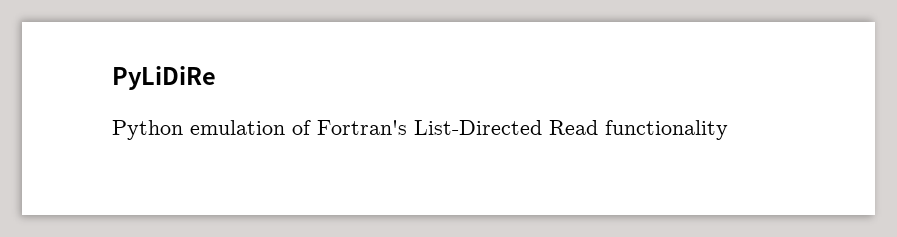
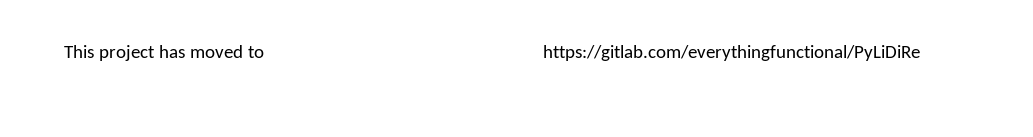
- PyLiDiRe
- Python emulation of Fortran's List-Directed Read functionality
+ This project has moved to https://gitlab.com/everythingfunctional/PyLiDiRe

